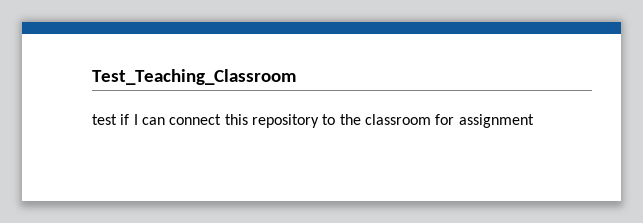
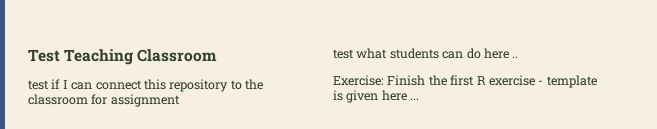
- Test_Teaching_Classroom
+ Test Teaching Classroom
+ test what students can do here ..
+ Exercise: Finish the first R exercise - template is given here ...

